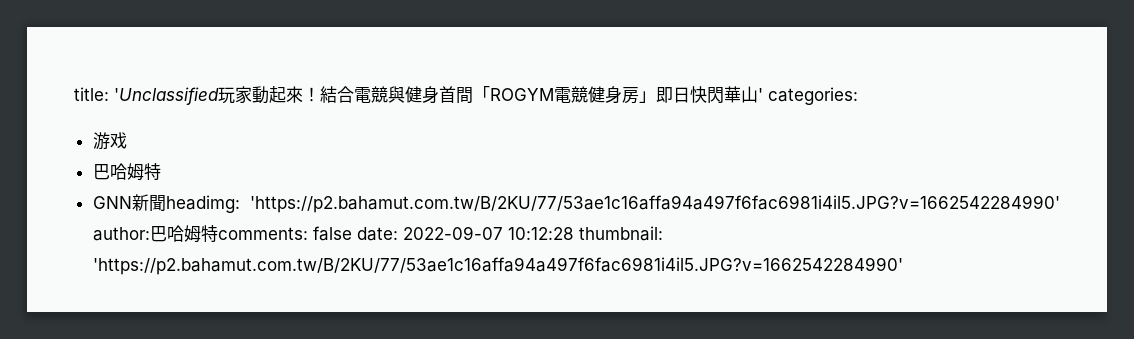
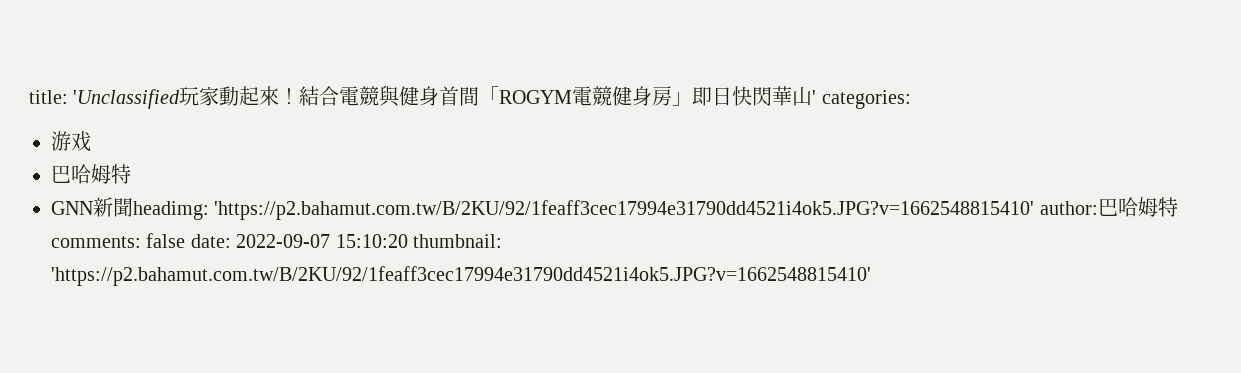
- GNN新聞headimg: 'https://p2.bahamut.com.tw/B/2KU/77/53ae1c16affa94a497f6fac6981i4il5.JPG?v=1662542284990' author:巴哈姆特comments: false date: 2022-09-07 10:12:28 thumbnail: 'https://p2.bahamut.com.tw/B/2KU/77/53ae1c16affa94a497f6fac6981i4il5.JPG?v=1662542284990'
+ GNN新聞headimg: 'https://p2.bahamut.com.tw/B/2KU/92/1feaff3cec17994e31790dd4521i4ok5.JPG?v=1662548815410' author:巴哈姆特comments: false date: 2022-09-07 15:10:20 thumbnail: 'https://p2.bahamut.com.tw/B/2KU/92/1feaff3cec17994e31790dd4521i4ok5.JPG?v=1662548815410'

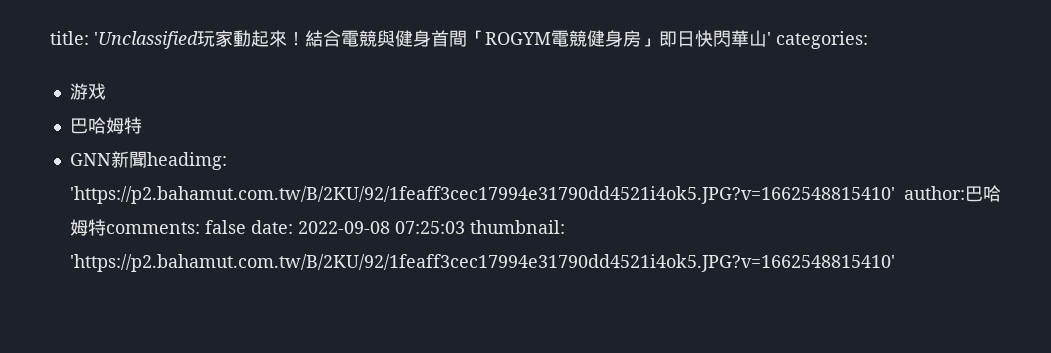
- GNN新聞headimg: 'https://p2.bahamut.com.tw/B/2KU/92/1feaff3cec17994e31790dd4521i4ok5.JPG?v=1662548815410' author:巴哈姆特comments: false date: 2022-09-07 15:10:20 thumbnail: 'https://p2.bahamut.com.tw/B/2KU/92/1feaff3cec17994e31790dd4521i4ok5.JPG?v=1662548815410'
+ GNN新聞headimg: 'https://p2.bahamut.com.tw/B/2KU/92/1feaff3cec17994e31790dd4521i4ok5.JPG?v=1662548815410' author:巴哈姆特comments: false date: 2022-09-08 07:25:03 thumbnail: 'https://p2.bahamut.com.tw/B/2KU/92/1feaff3cec17994e31790dd4521i4ok5.JPG?v=1662548815410'

